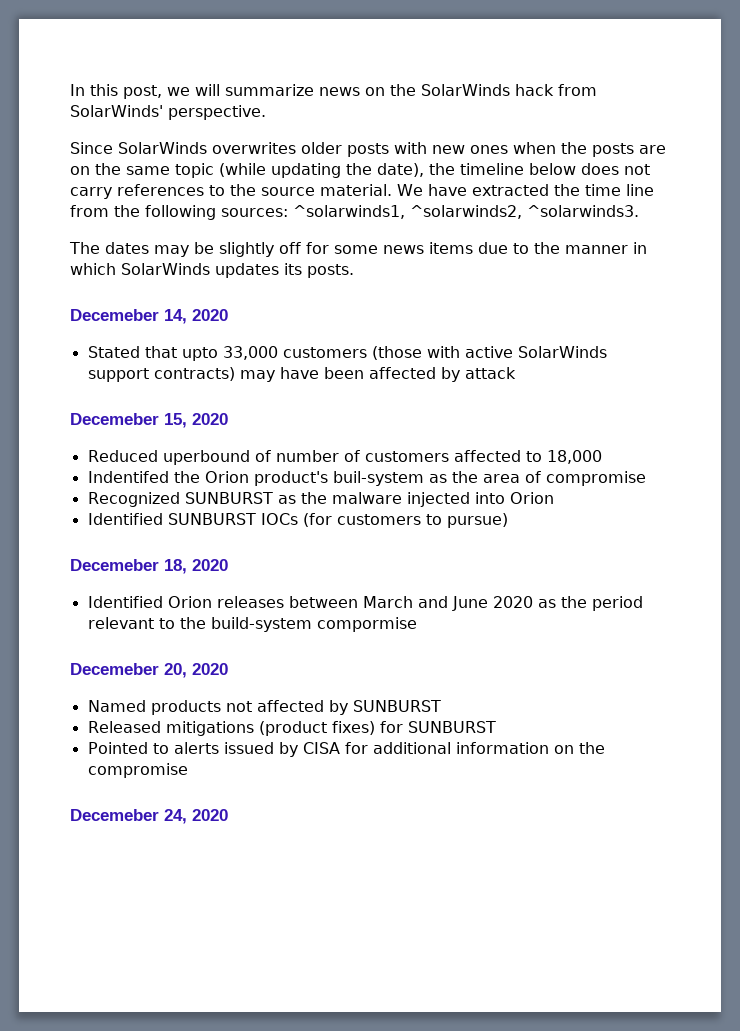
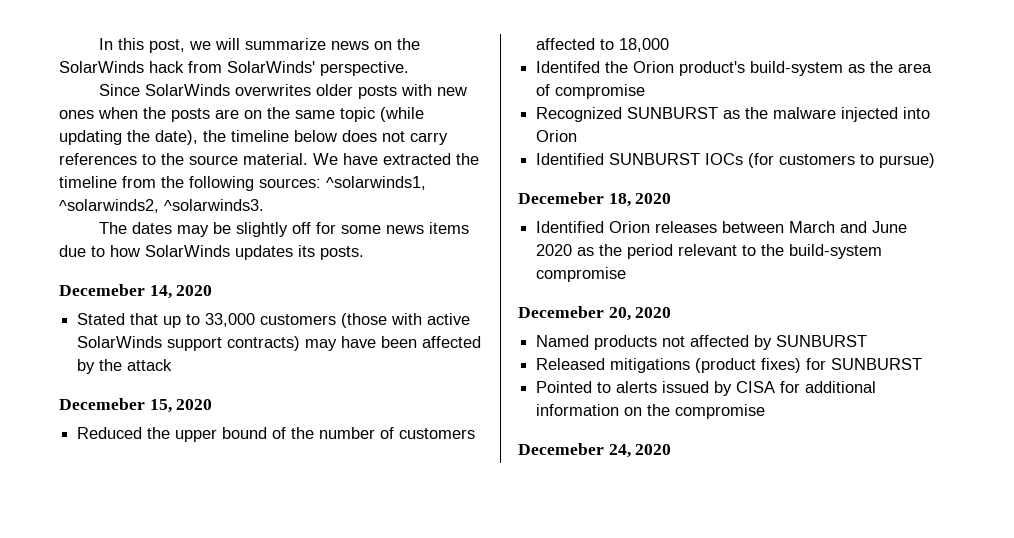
- We have extracted the time line from the following sources: ^solarwinds1, ^solarwinds2, ^solarwinds3.
+ We have extracted the timeline from the following sources: ^solarwinds1, ^solarwinds2, ^solarwinds3.
- The dates may be slightly off for some news items due to the manner in which SolarWinds updates its posts.
+ The dates may be slightly off for some news items due to how SolarWinds updates its posts.
- Stated that upto 33,000 customers (those with active SolarWinds support contracts) may have been affected by attack
+ Stated that up to 33,000 customers (those with active SolarWinds support contracts) may have been affected by the attack
- Reduced uperbound of number of customers affected to 18,000
+ Reduced the upper bound of the number of customers affected to 18,000
- Indentifed the Orion product's buil-system as the area of compromise
+ Identifed the Orion product's build-system as the area of compromise
- Identified Orion releases between March and June 2020 as the period relevant to the build-system compormise
+ Identified Orion releases between March and June 2020 as the period relevant to the build-system compromise

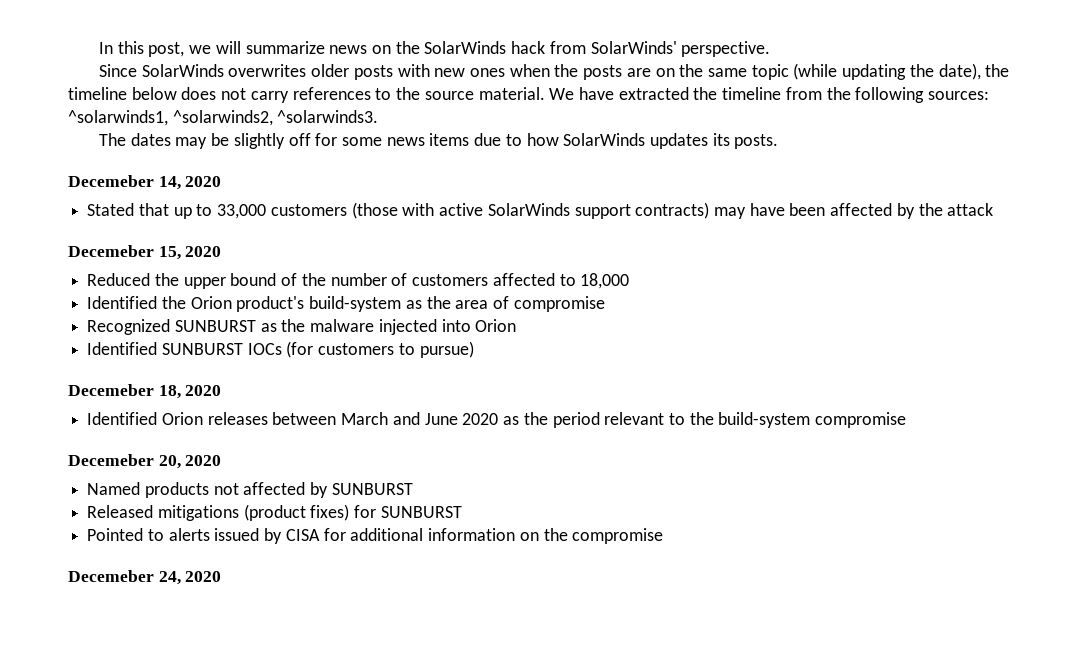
- Identifed the Orion product's build-system as the area of compromise
+ Identified the Orion product's build-system as the area of compromise

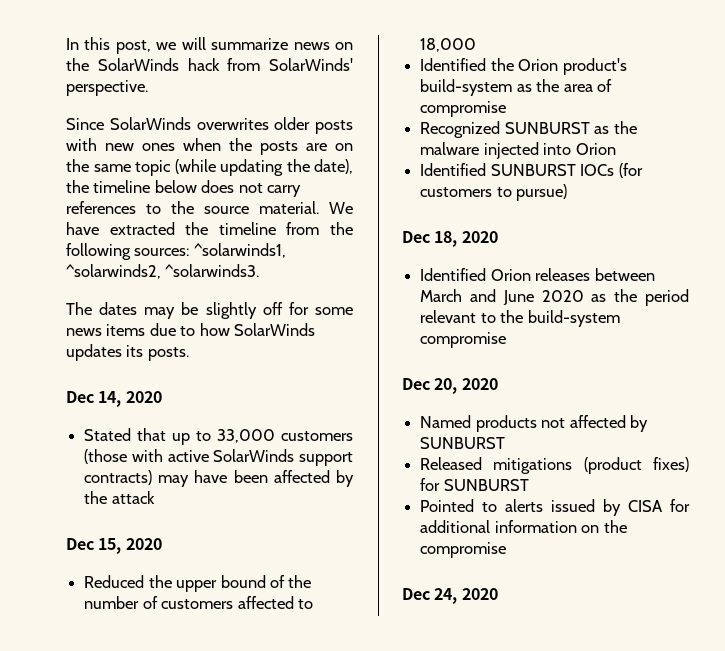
- Decemeber 14, 2020
+ Dec 14, 2020
- Decemeber 15, 2020
+ Dec 15, 2020
- Decemeber 18, 2020
+ Dec 18, 2020
- Decemeber 20, 2020
+ Dec 20, 2020
- Decemeber 24, 2020
+ Dec 24, 2020

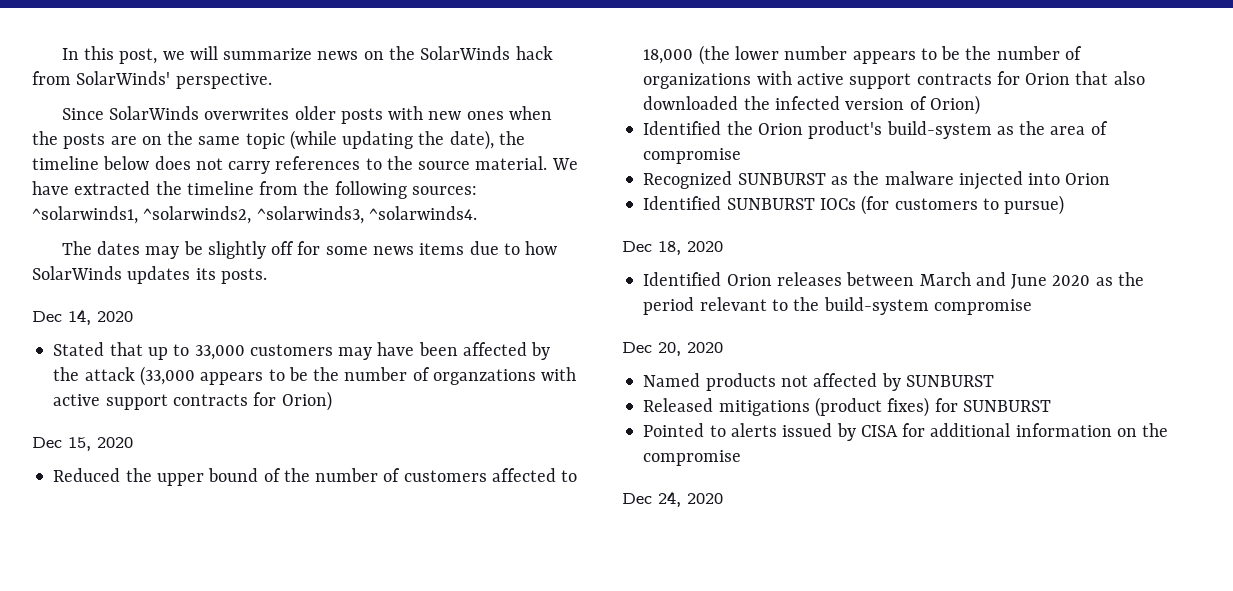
- We have extracted the timeline from the following sources: ^solarwinds1, ^solarwinds2, ^solarwinds3.
+ We have extracted the timeline from the following sources: ^solarwinds1, ^solarwinds2, ^solarwinds3, ^solarwinds4.
- Stated that up to 33,000 customers (those with active SolarWinds support contracts) may have been affected by the attack
+ Stated that up to 33,000 customers may have been affected by the attack (33,000 appears to be the number of organzations with active support contracts for Orion)
- Reduced the upper bound of the number of customers affected to 18,000
+ Reduced the upper bound of the number of customers affected to 18,000 (the lower number appears to be the number of organizations with active support contracts for Orion that also downloaded the infected version of Orion)

